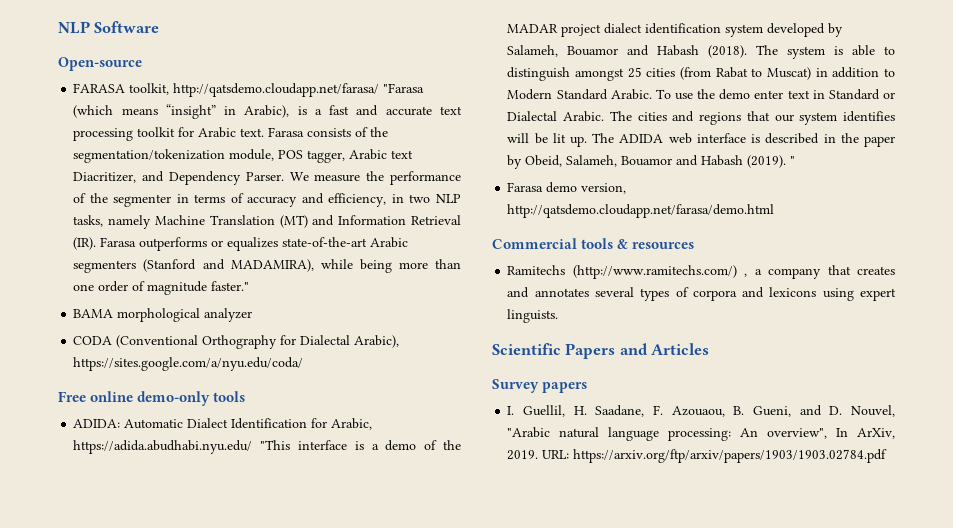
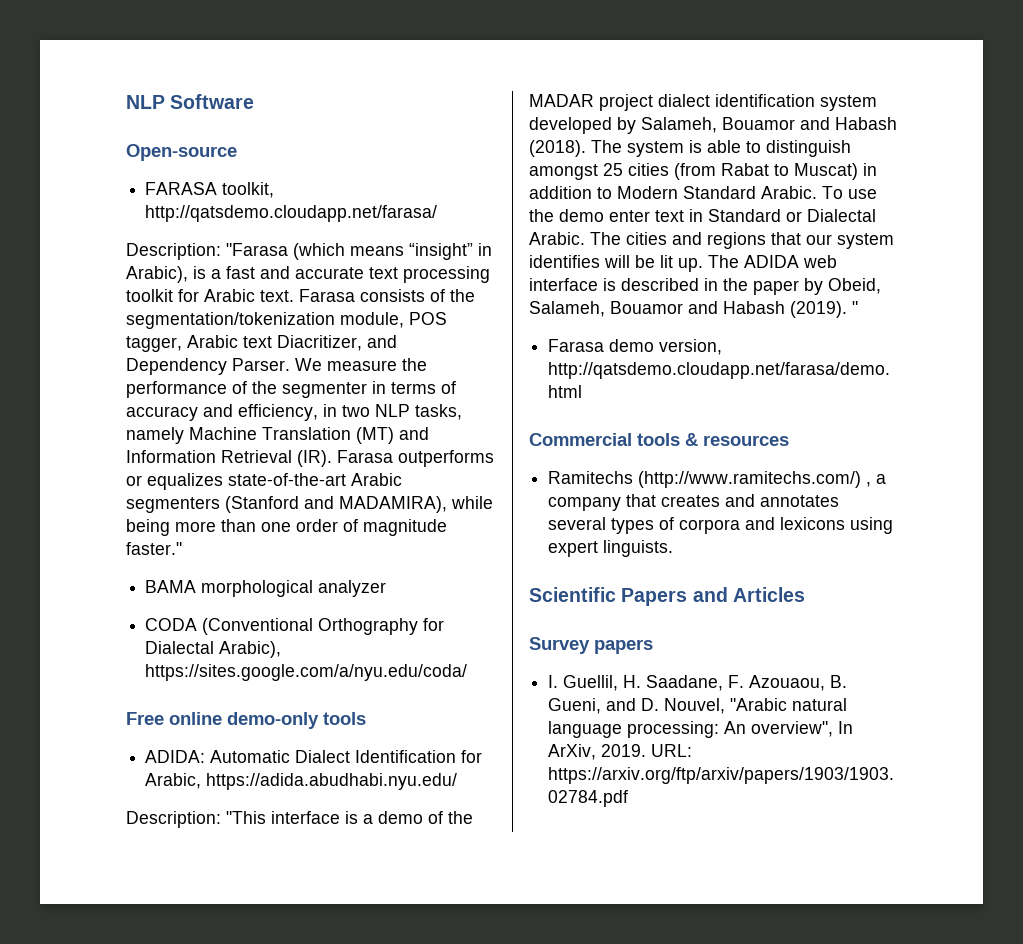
- FARASA toolkit, http://qatsdemo.cloudapp.net/farasa/ "Farasa (which means “insight” in Arabic), is a fast and accurate text processing toolkit for Arabic text.
+ FARASA toolkit, http://qatsdemo.cloudapp.net/farasa/
+ Description: "Farasa (which means “insight” in Arabic), is a fast and accurate text processing toolkit for Arabic text.
- ADIDA: Automatic Dialect Identification for Arabic, https://adida.abudhabi.nyu.edu/ "This interface is a demo of the MADAR project dialect identification system developed by Salameh, Bouamor and Habash (2018).
+ ADIDA: Automatic Dialect Identification for Arabic, https://adida.abudhabi.nyu.edu/
+ Description: "This interface is a demo of the MADAR project dialect identification system developed by Salameh, Bouamor and Habash (2018).

